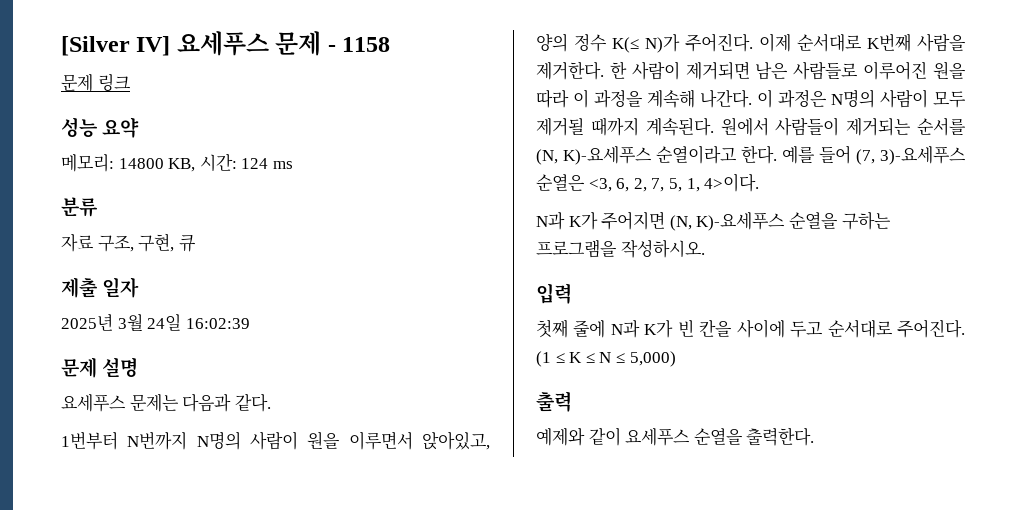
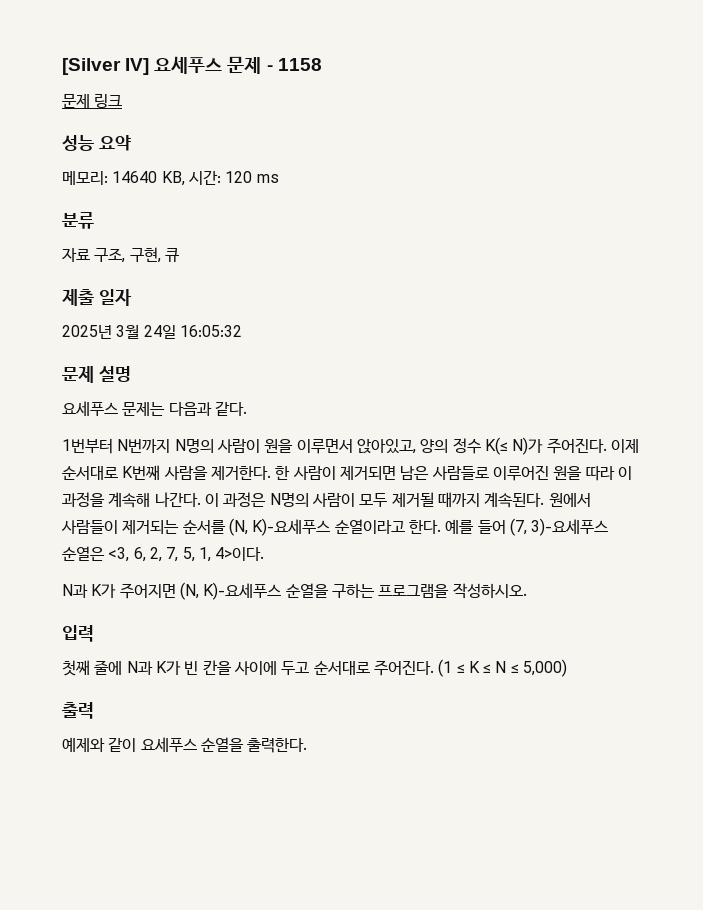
- 메모리: 14800 KB, 시간: 124 ms
+ 메모리: 14640 KB, 시간: 120 ms
- 2025년 3월 24일 16:02:39
+ 2025년 3월 24일 16:05:32

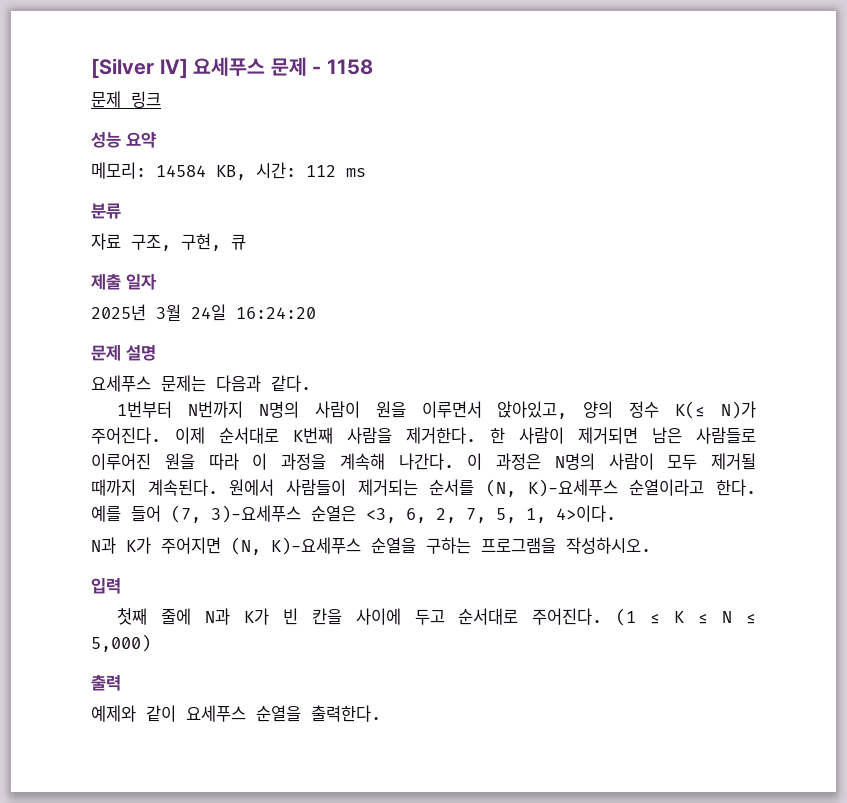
- 메모리: 14640 KB, 시간: 120 ms
+ 메모리: 14584 KB, 시간: 112 ms
- 2025년 3월 24일 16:05:32
+ 2025년 3월 24일 16:24:20

